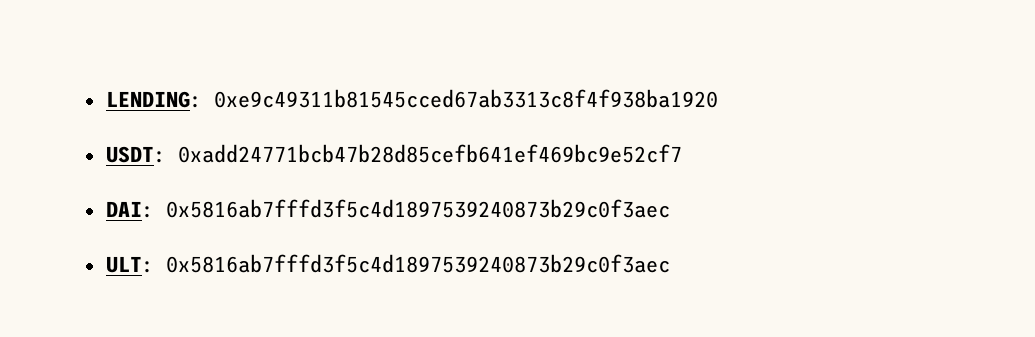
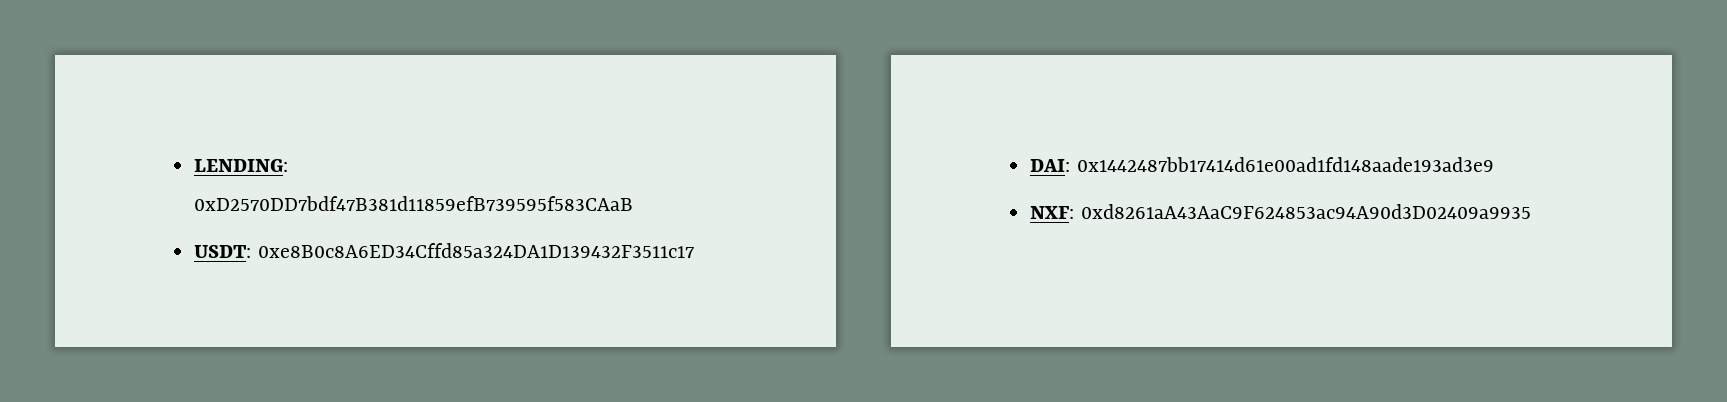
- LENDING: 0xe9c49311b81545cced67ab3313c8f4f938ba1920
+ LENDING: 0xD2570DD7bdf47B381d11859efB739595f583CAaB
- USDT: 0xadd24771bcb47b28d85cefb641ef469bc9e52cf7
+ USDT: 0xe8B0c8A6ED34Cffd85a324DA1D139432F3511c17
- DAI: 0x5816ab7fffd3f5c4d1897539240873b29c0f3aec
- ULT: 0x5816ab7fffd3f5c4d1897539240873b29c0f3aec
+ DAI: 0x1442487bb17414d61e00ad1fd148aade193ad3e9
+ NXF: 0xd8261aA43AaC9F624853ac94A90d3D02409a9935

